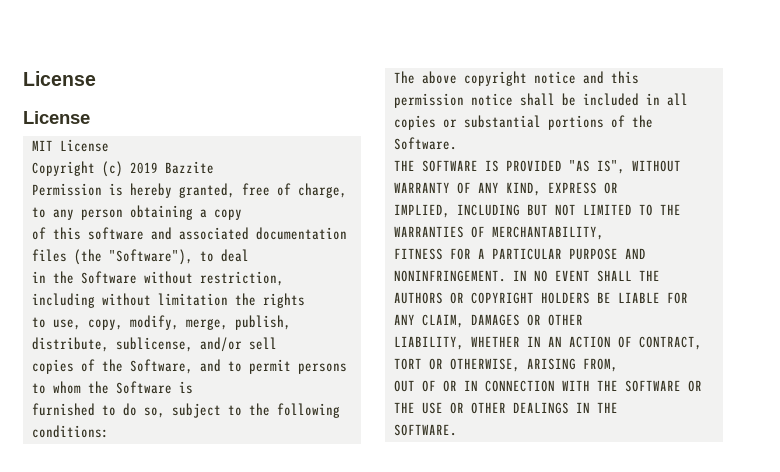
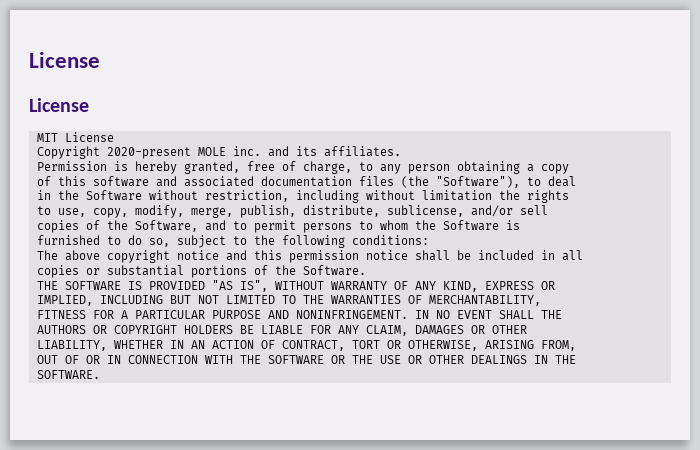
- Copyright (c) 2019 Bazzite
+ Copyright 2020-present MOLE inc. and its affiliates.

